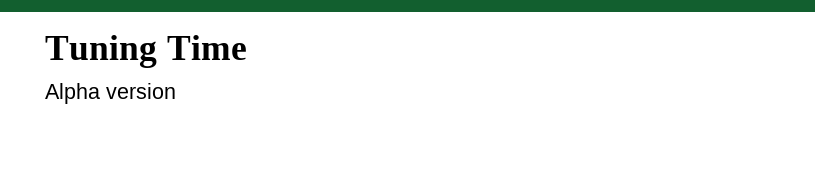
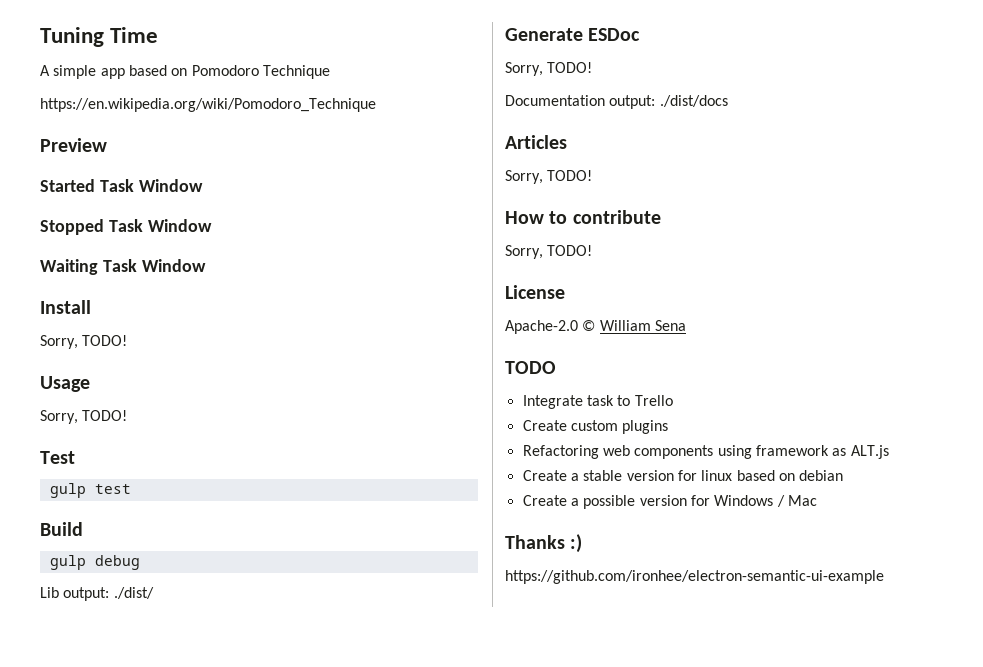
- Alpha version
+ A simple app based on Pomodoro Technique
+ https://en.wikipedia.org/wiki/Pomodoro_Technique
+ Preview
+ Started Task Window
+ Stopped Task Window
+ Waiting Task Window
+ Install
+ Sorry, TODO!
+ Usage
+ Sorry, TODO!
+ Test
+ gulp test
+ Build
+ gulp debug
+ Lib output: ./dist/
+ Generate ESDoc
+ Sorry, TODO!
+ Documentation output: ./dist/docs
+ Articles
+ Sorry, TODO!
+ How to contribute
+ Sorry, TODO!
+ License
+ Apache-2.0 © William Sena
+ TODO
+ Integrate task to Trello
+ Create custom plugins
+ Refactoring web components using framework as ALT.js
+ Create a stable version for linux based on debian
+ Create a possible version for Windows / Mac
+ Thanks :)
+ https://github.com/ironhee/electron-semantic-ui-example

